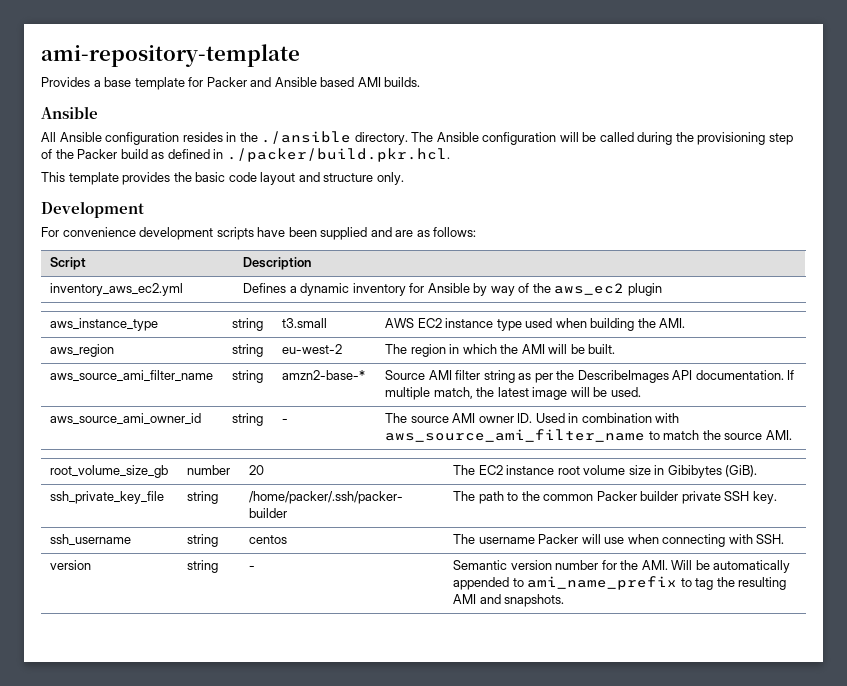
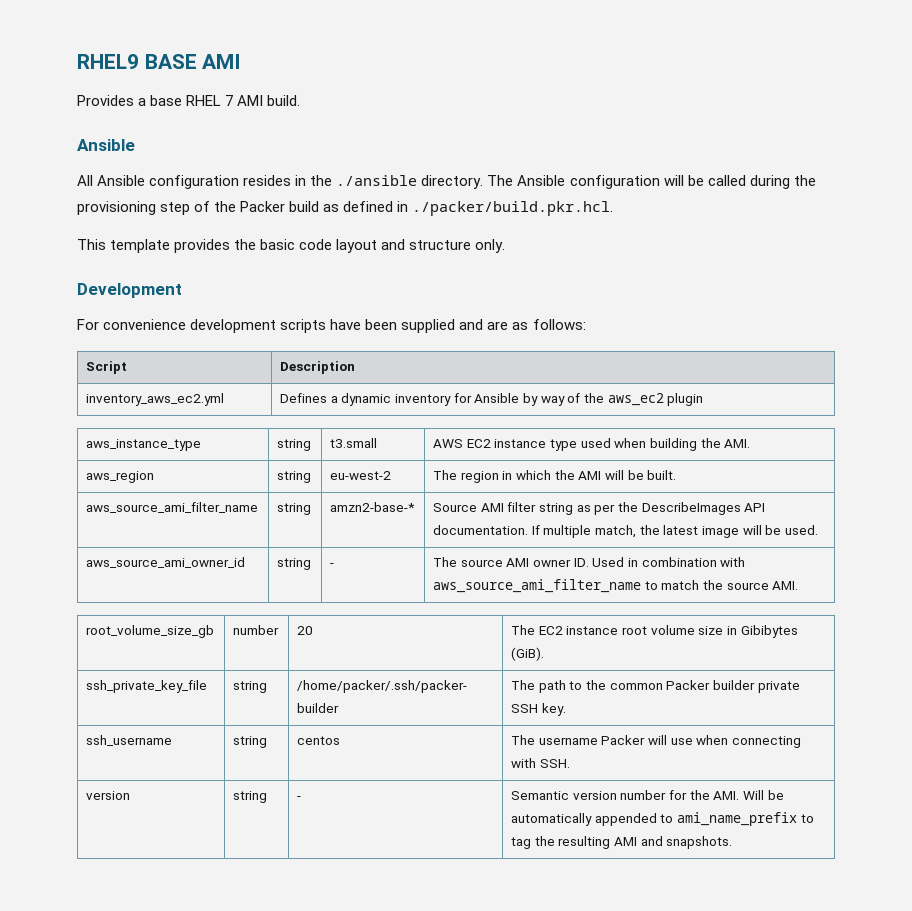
- ami-repository-template
+ RHEL9 BASE AMI
- Provides a base template for Packer and Ansible based AMI builds.
+ Provides a base RHEL 7 AMI build.

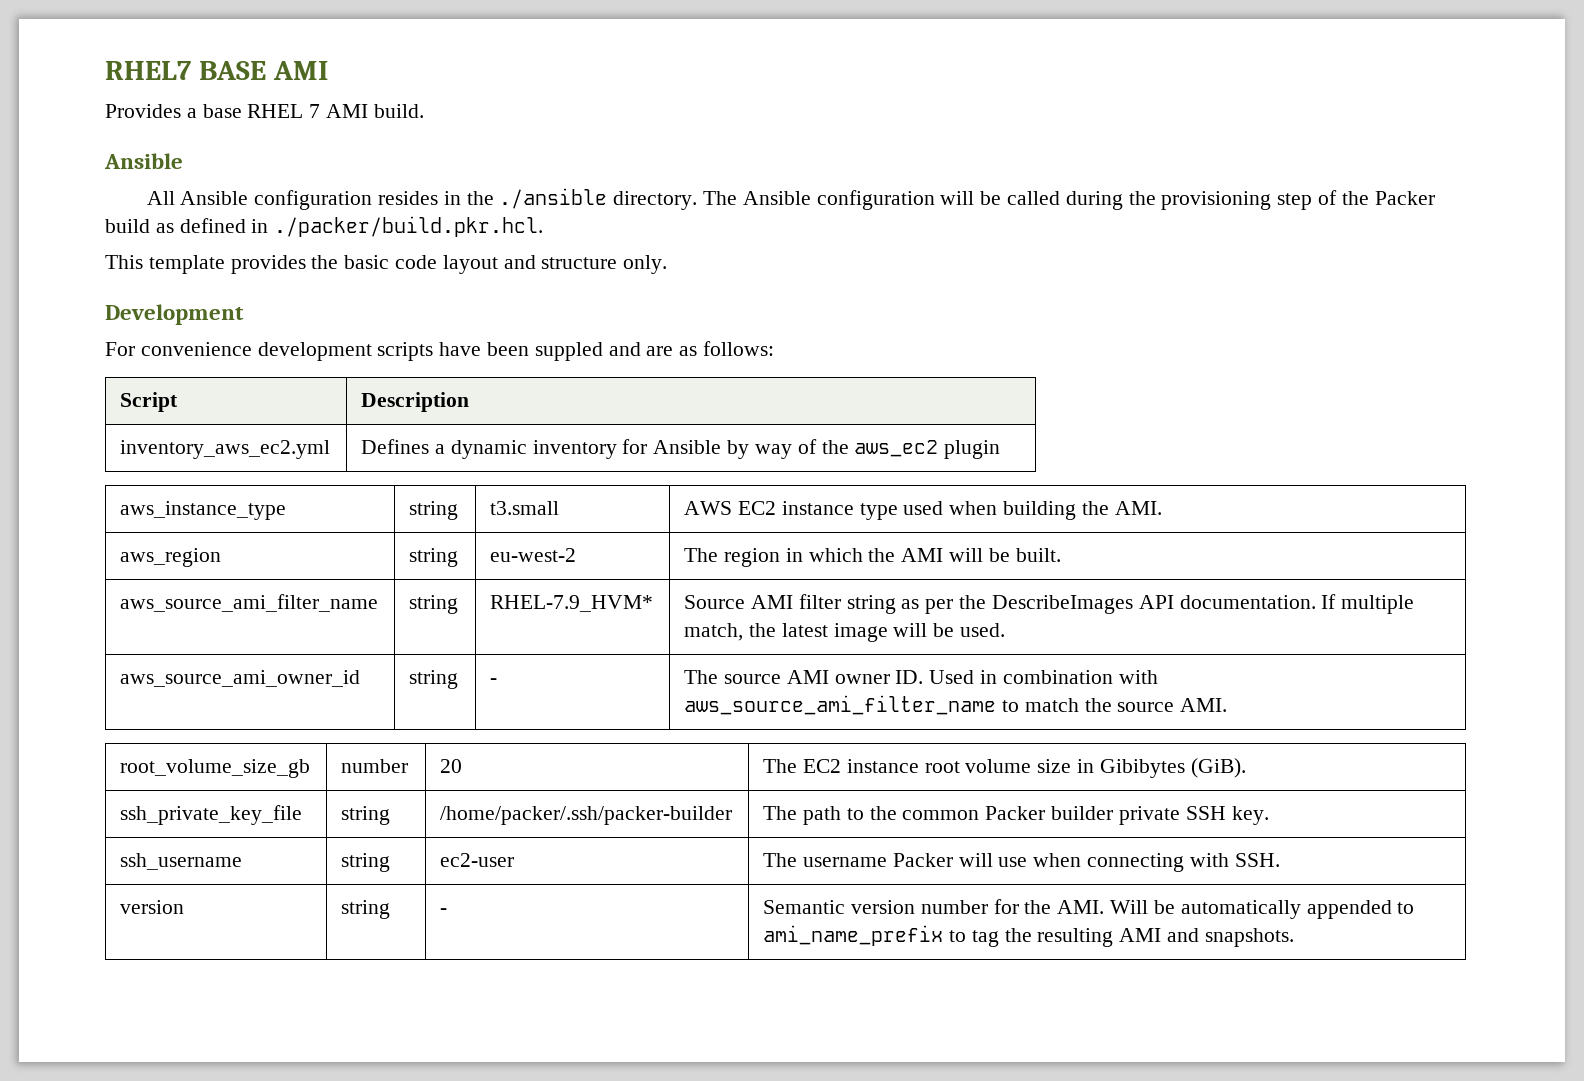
- RHEL9 BASE AMI
+ RHEL7 BASE AMI
- For convenience development scripts have been supplied and are as follows:
+ For convenience development scripts have been suppled and are as follows:
- aws_source_ami_filter_name | string | amzn2-base-* | Source AMI filter string as per the DescribeImages API documentation. If multiple match, the latest image will be used.
+ aws_source_ami_filter_name | string | RHEL-7.9_HVM* | Source AMI filter string as per the DescribeImages API documentation. If multiple match, the latest image will be used.
- ssh_username | string | centos | The username Packer will use when connecting with SSH.
+ ssh_username | string | ec2-user | The username Packer will use when connecting with SSH.

